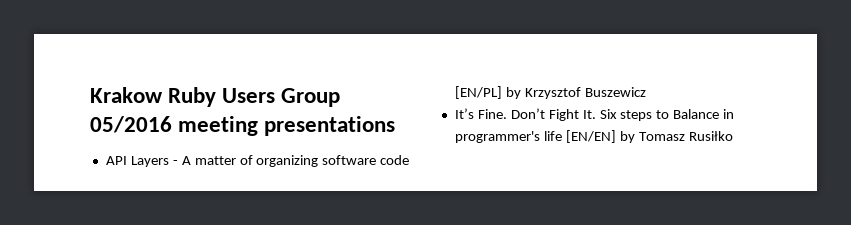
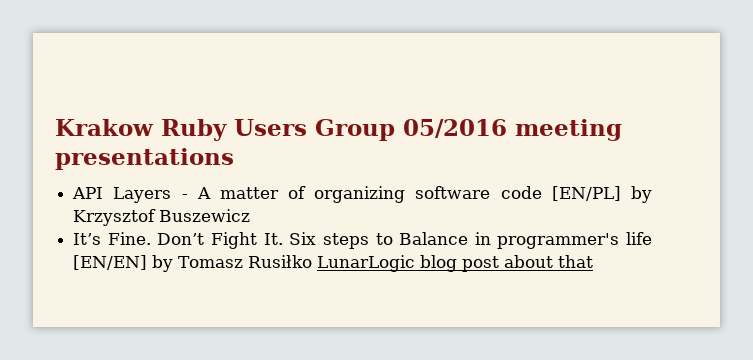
- Don’t Fight It. Six steps to Balance in programmer's life [EN/EN] by Tomasz Rusiłko
+ Don’t Fight It. Six steps to Balance in programmer's life [EN/EN] by Tomasz Rusiłko LunarLogic blog post about that

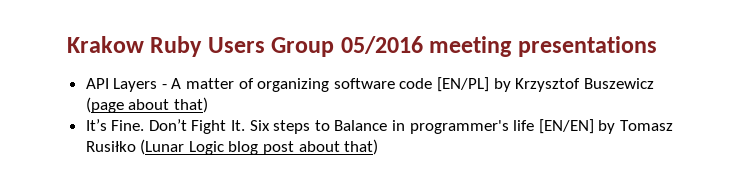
- API Layers - A matter of organizing software code [EN/PL] by Krzysztof Buszewicz
+ API Layers - A matter of organizing software code [EN/PL] by Krzysztof Buszewicz (page about that)
- Don’t Fight It. Six steps to Balance in programmer's life [EN/EN] by Tomasz Rusiłko LunarLogic blog post about that
+ Don’t Fight It. Six steps to Balance in programmer's life [EN/EN] by Tomasz Rusiłko (Lunar Logic blog post about that)

